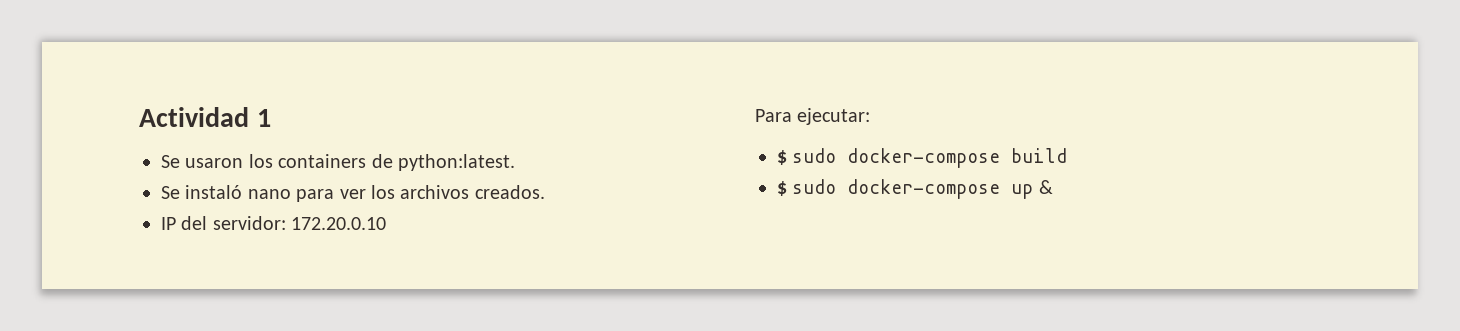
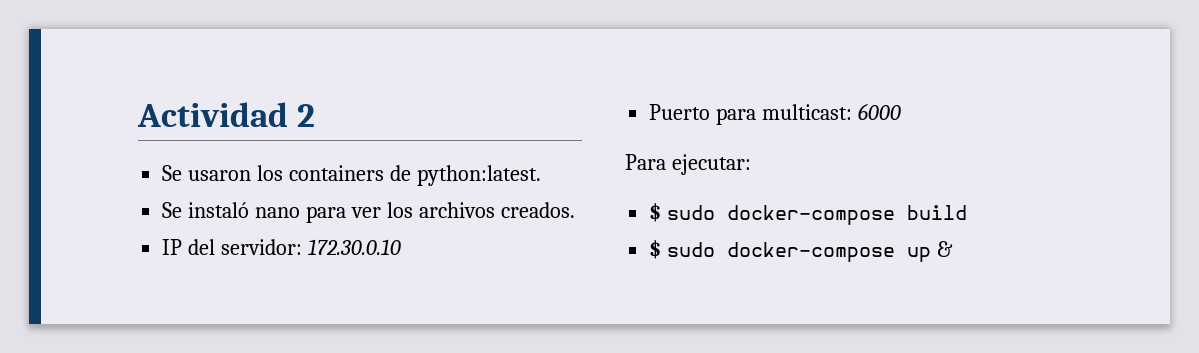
- Actividad 1
+ Actividad 2
- IP del servidor: 172.20.0.10
+ IP del servidor: 172.30.0.10
+ Puerto para multicast: 6000

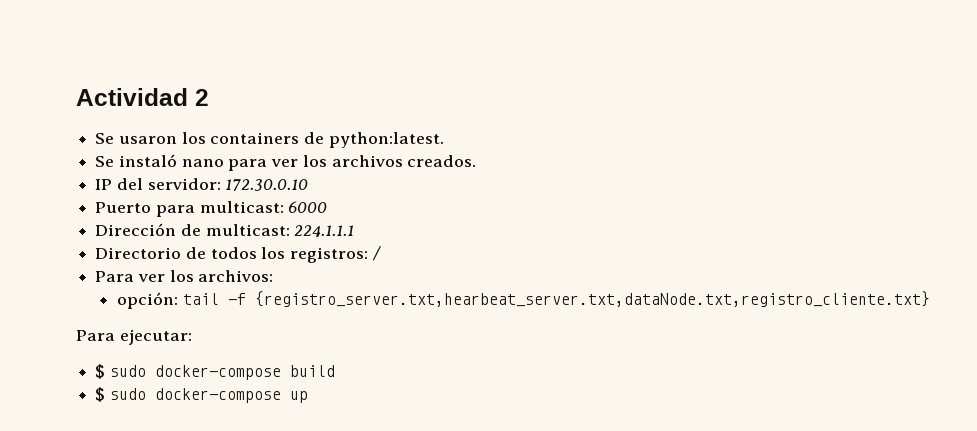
+ Dirección de multicast: 224.1.1.1
+ Directorio de todos los registros: /
+ Para ver los archivos:
+ opción: tail -f {registro_server.txt,hearbeat_server.txt,dataNode.txt,registro_cliente.txt}
- $ sudo docker-compose up &
+ $ sudo docker-compose up

